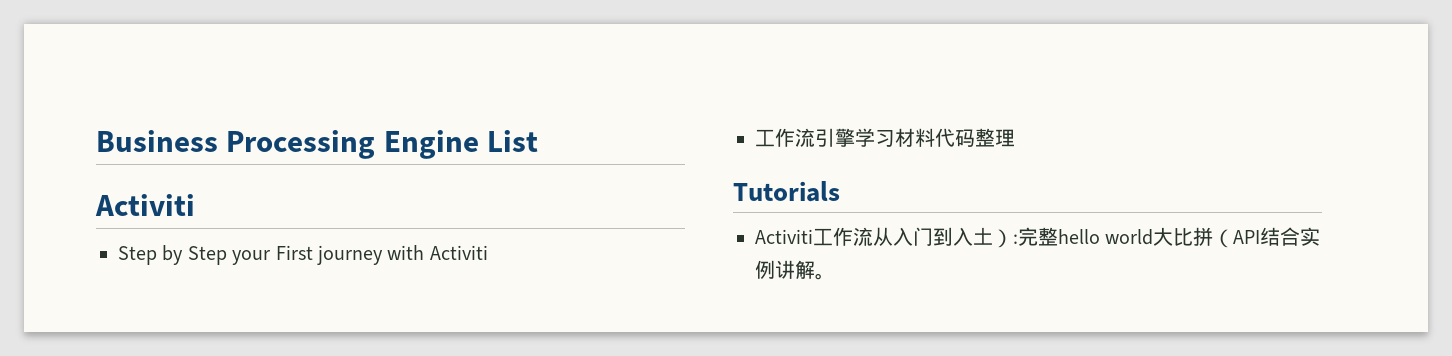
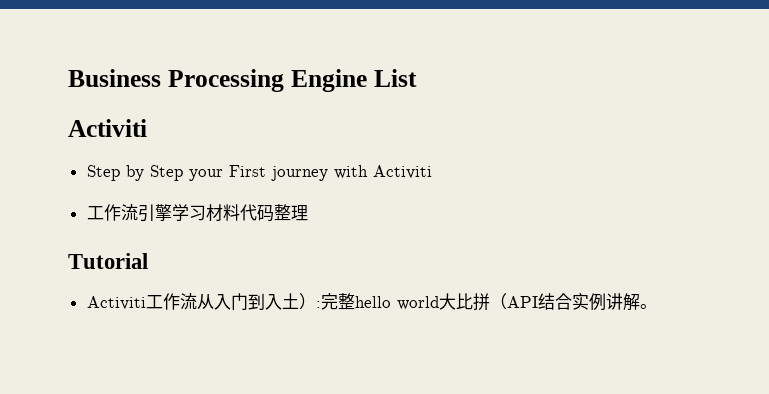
- Tutorials
+ Tutorial

